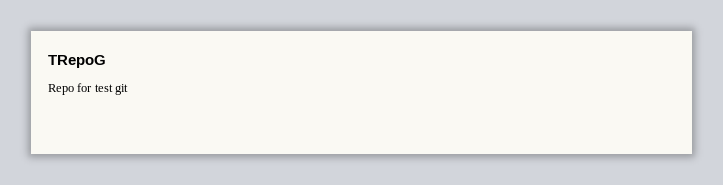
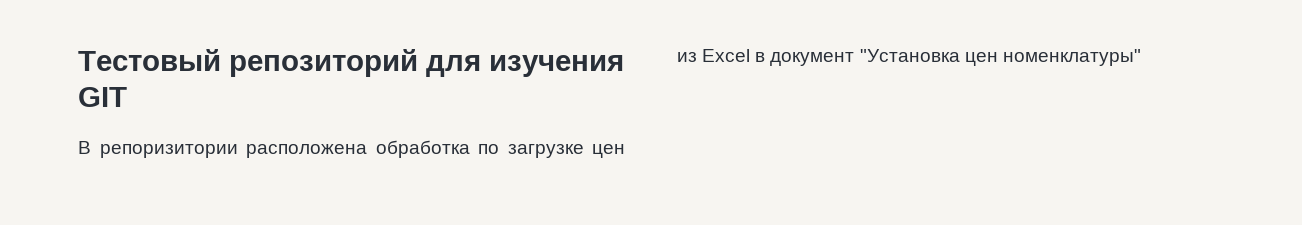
- TRepoG
- Repo for test git
+ Тестовый репозиторий для изучения GIT
+ В репоризитории расположена обработка по загрузке цен из Excel в документ "Установка цен номенклатуры"

